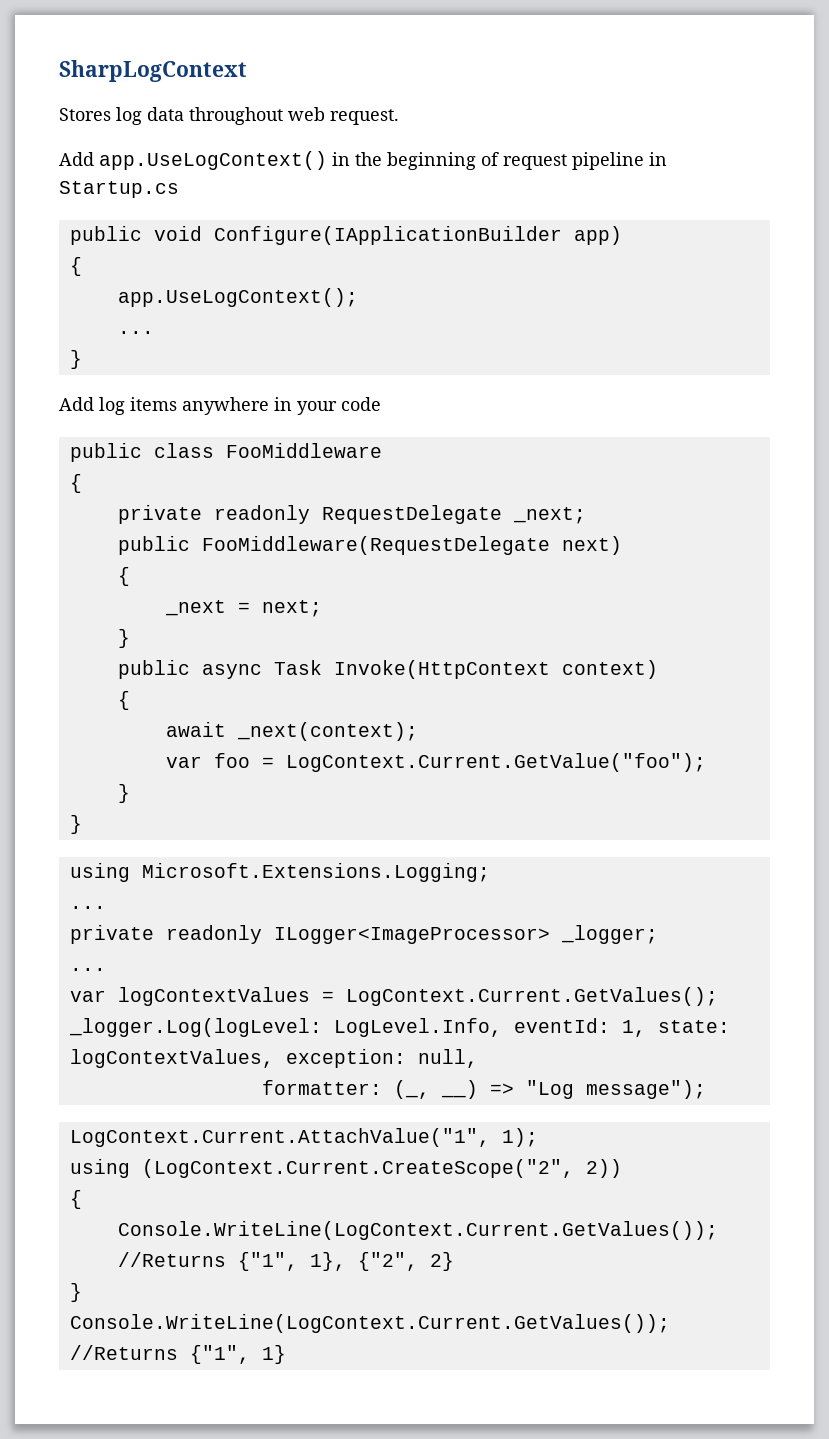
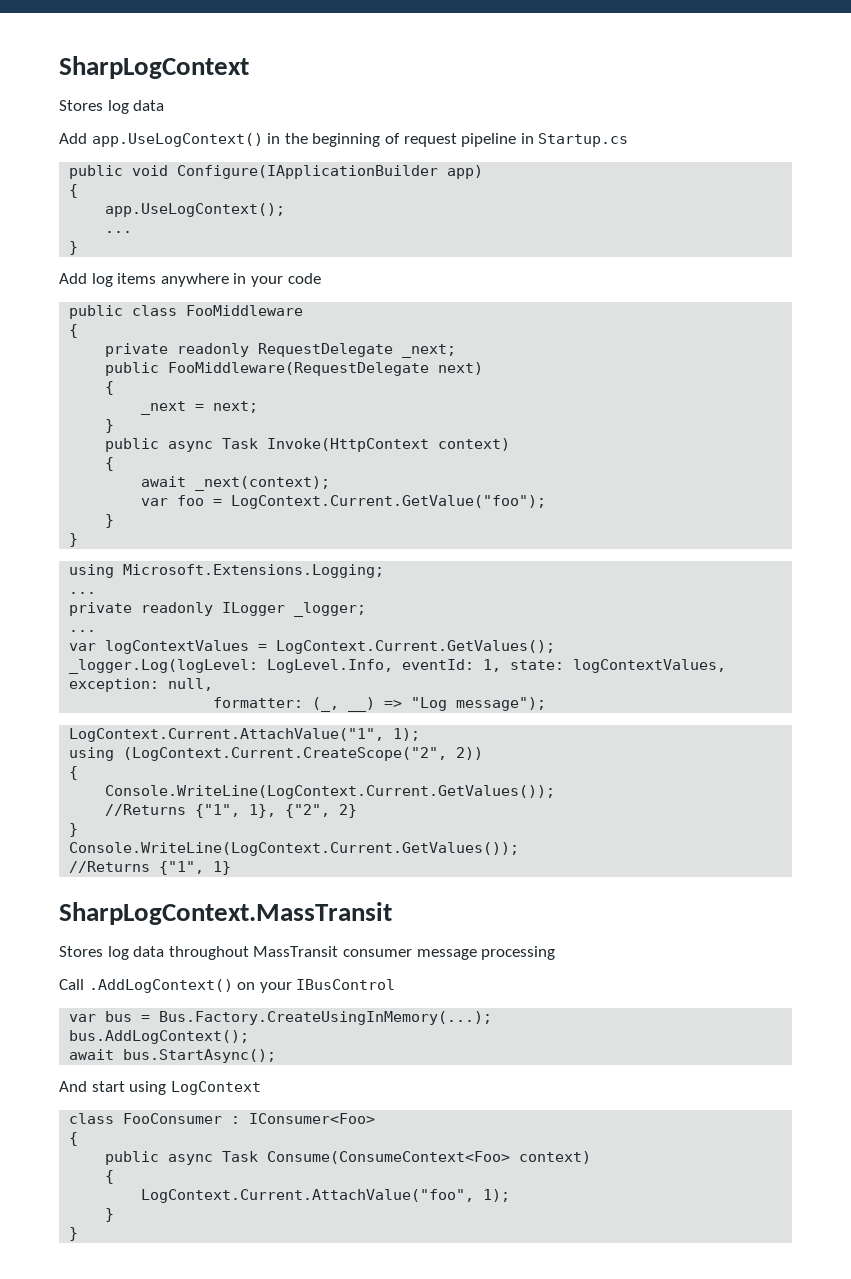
  SharpLogContext
- Stores log data throughout web request.
+ Stores log data
- private readonly ILogger<ImageProcessor> _logger;
+ private readonly ILogger _logger;
+ SharpLogContext.MassTransit
+ Stores log data throughout MassTransit consumer message processing
+ Call .AddLogContext() on your IBusControl
+ var bus = Bus.Factory.CreateUsingInMemory(...);
+ bus.AddLogContext();
+ await bus.StartAsync();
+ And start using LogContext
+ class FooConsumer : IConsumer<Foo>
+ {
+ public async Task Consume(ConsumeContext<Foo> context)
+ {
+ LogContext.Current.AttachValue("foo", 1);
+ }
+ }

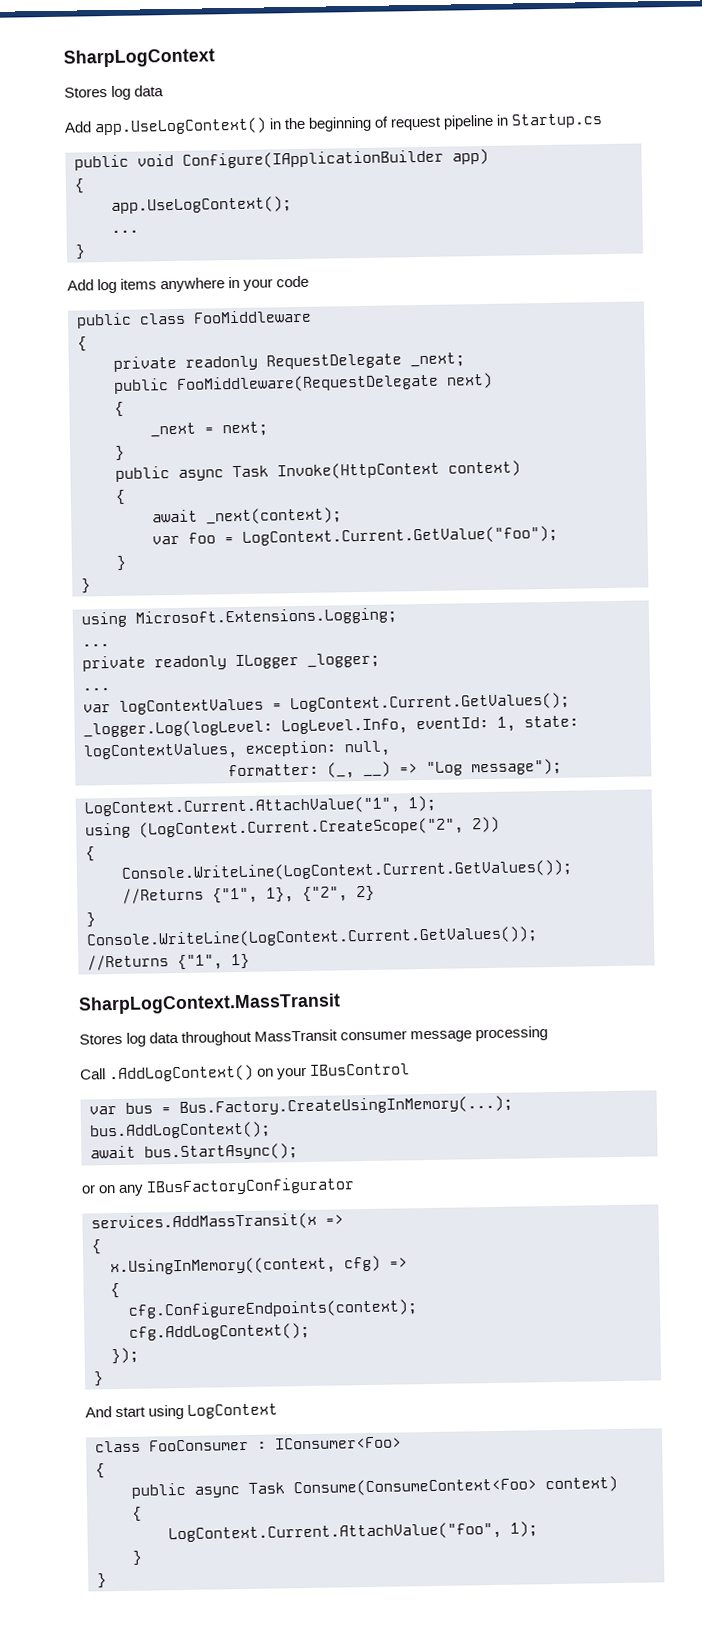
+ or on any IBusFactoryConfigurator
+ services.AddMassTransit(x =>
+ {
+ x.UsingInMemory((context, cfg) =>
+ {
+ cfg.ConfigureEndpoints(context);
+ cfg.AddLogContext();
+ });
+ }

